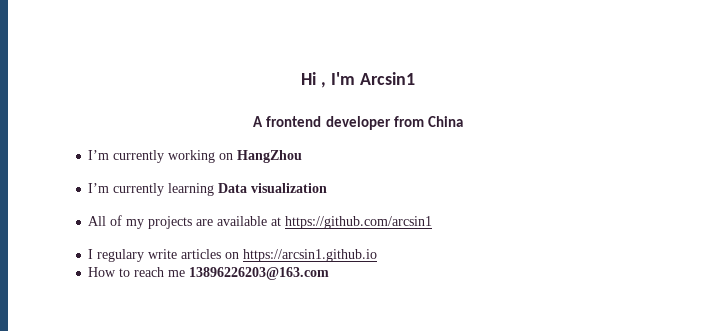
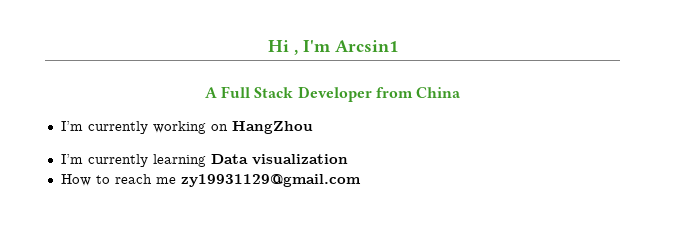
- A frontend developer from China
+ A Full Stack Developer from China
- All of my projects are available at https://github.com/arcsin1
- I regulary write articles on https://arcsin1.github.io
- How to reach me 13896226203@163.com
+ How to reach me zy19931129@gmail.com

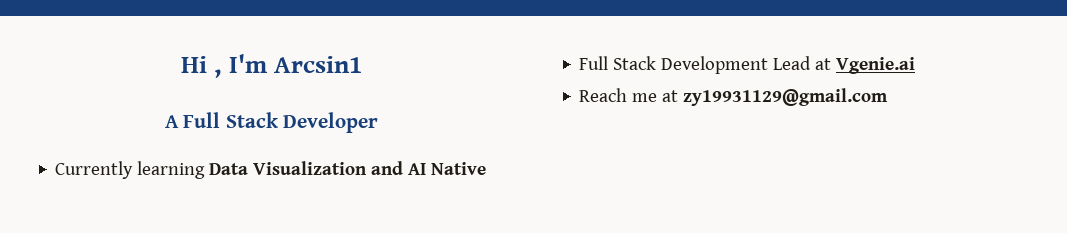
- A Full Stack Developer from China
- I’m currently working on HangZhou
- I’m currently learning Data visualization
- How to reach me zy19931129@gmail.com
+ A Full Stack Developer
+ Currently learning Data Visualization and AI Native
+ Full Stack Development Lead at Vgenie.ai
+ Reach me at zy19931129@gmail.com

